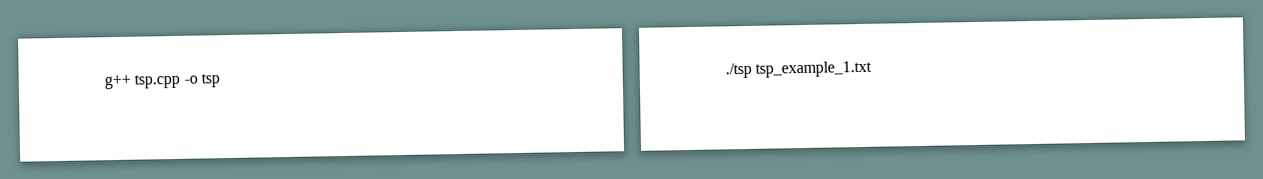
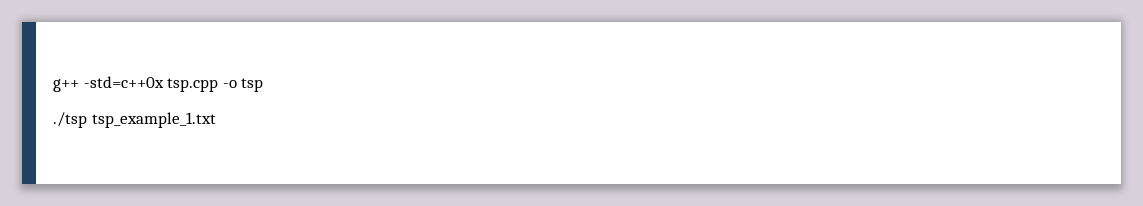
- g++ tsp.cpp -o tsp
+ g++ -std=c++0x tsp.cpp -o tsp

